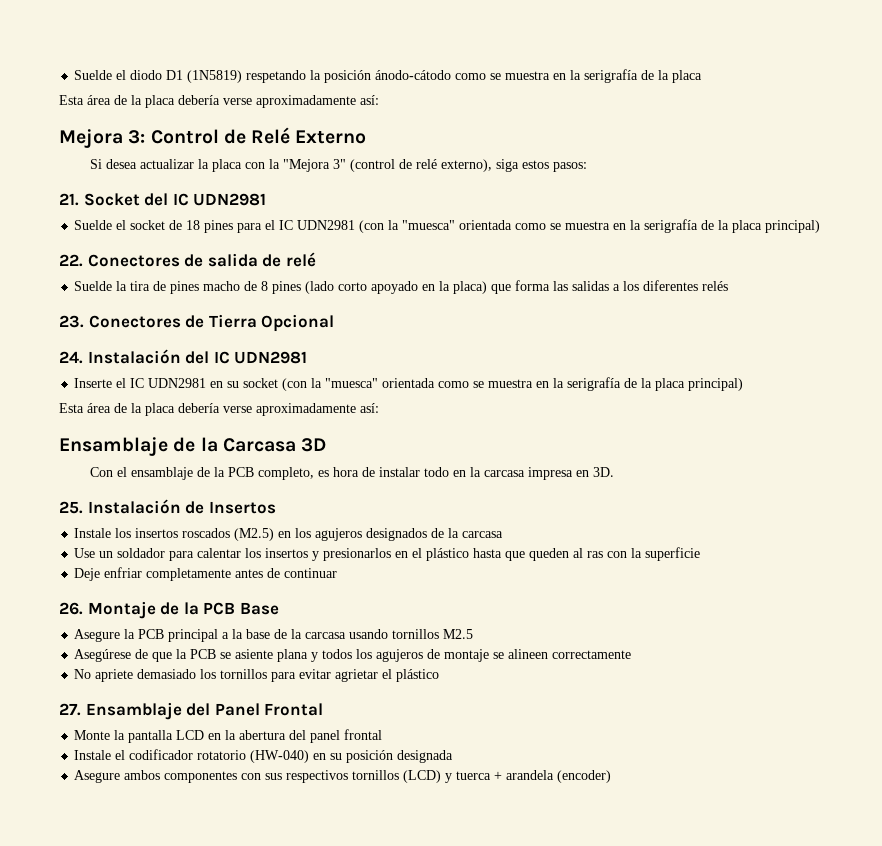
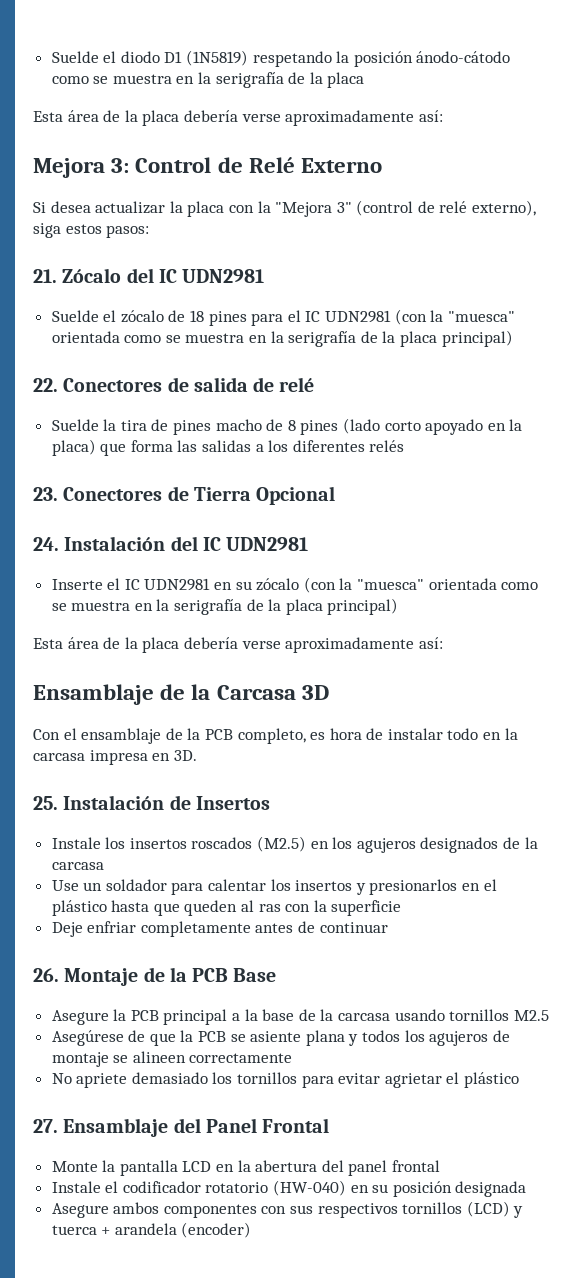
- 21. Socket del IC UDN2981
+ 21. Zócalo del IC UDN2981
- Suelde el socket de 18 pines para el IC UDN2981 (con la "muesca" orientada como se muestra en la serigrafía de la placa principal)
+ Suelde el zócalo de 18 pines para el IC UDN2981 (con la "muesca" orientada como se muestra en la serigrafía de la placa principal)
- Inserte el IC UDN2981 en su socket (con la "muesca" orientada como se muestra en la serigrafía de la placa principal)
+ Inserte el IC UDN2981 en su zócalo (con la "muesca" orientada como se muestra en la serigrafía de la placa principal)

